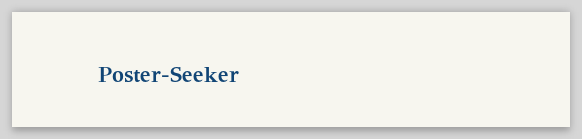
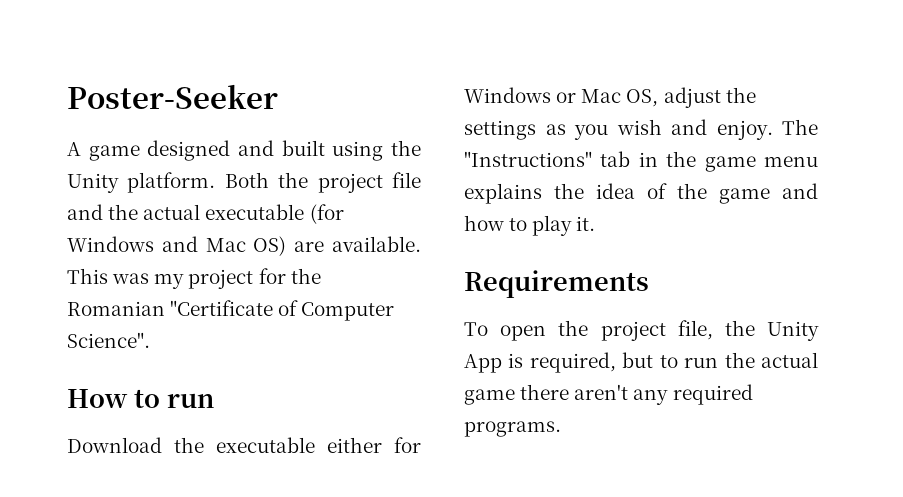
+ A game designed and built using the Unity platform. Both the project file and the actual executable (for Windows and Mac OS) are available. This was my project for the Romanian "Certificate of Computer Science".
+ How to run
+ Download the executable either for Windows or Mac OS, adjust the settings as you wish and enjoy. The "Instructions" tab in the game menu explains the idea of the game and how to play it.
+ Requirements
+ To open the project file, the Unity App is required, but to run the actual game there aren't any required programs.

